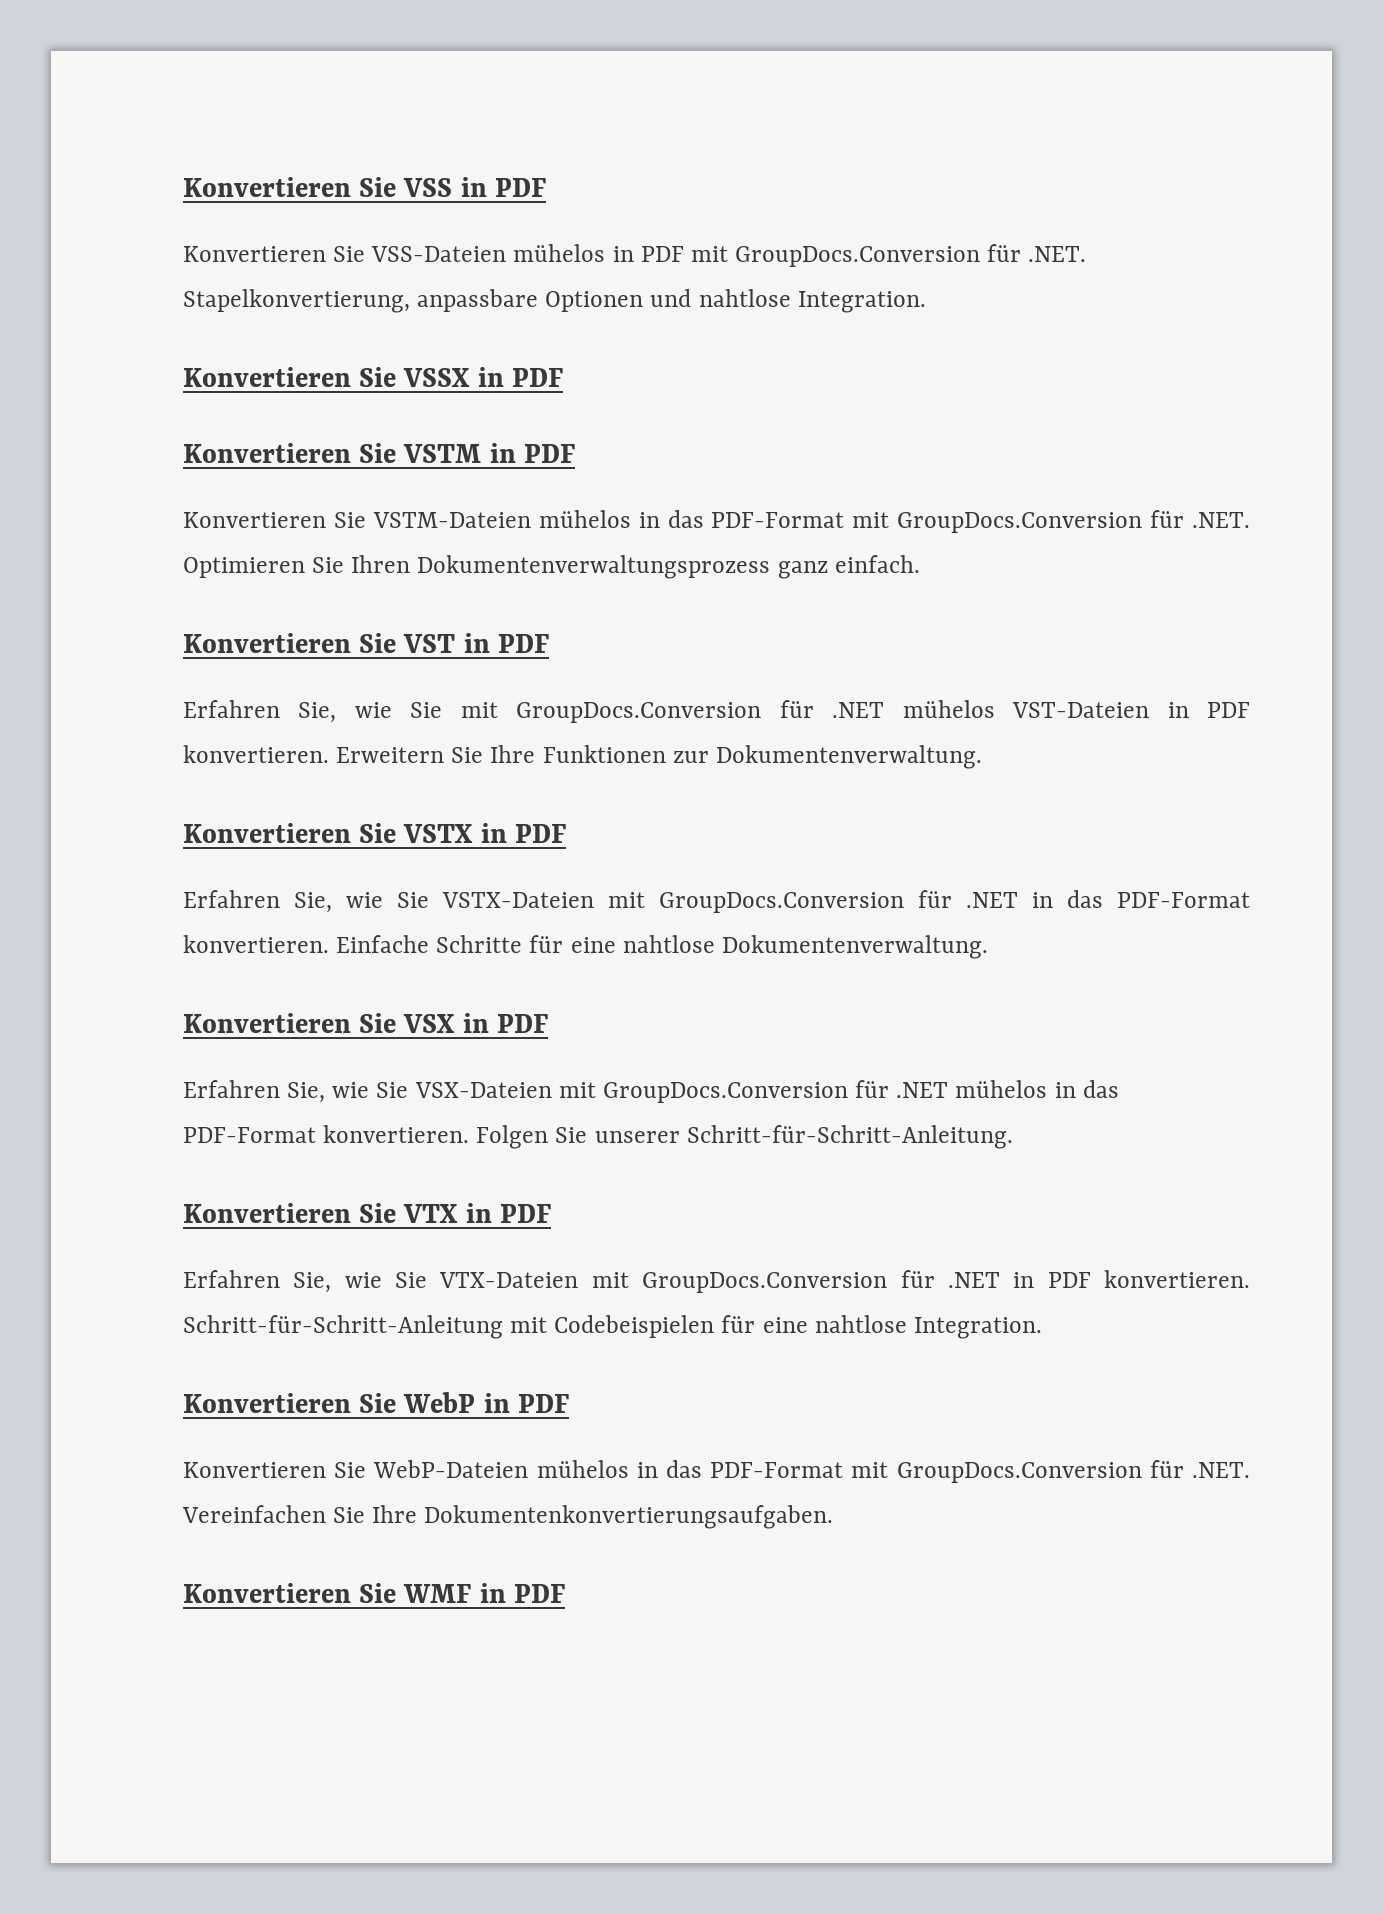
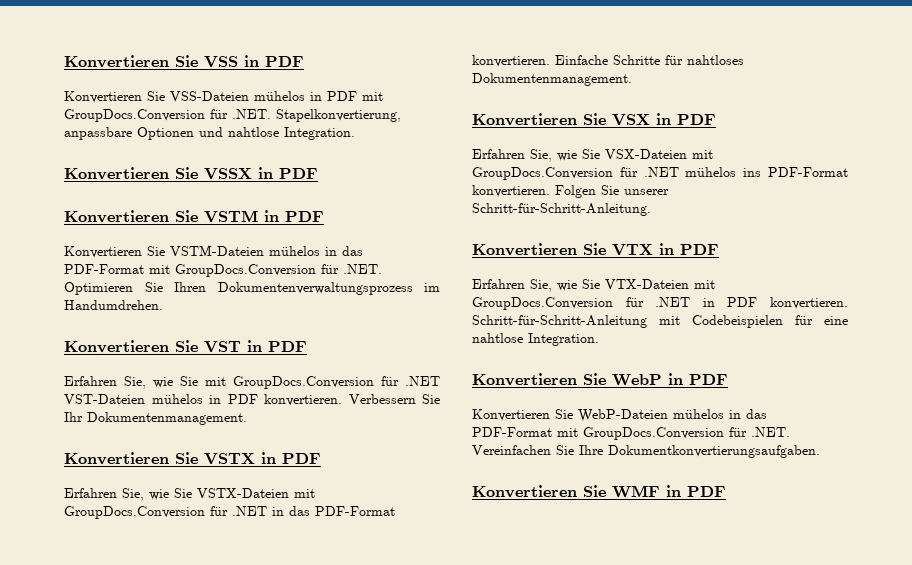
- Konvertieren Sie VSTM-Dateien mühelos in das PDF-Format mit GroupDocs.Conversion für .NET. Optimieren Sie Ihren Dokumentenverwaltungsprozess ganz einfach.
+ Konvertieren Sie VSTM-Dateien mühelos in das PDF-Format mit GroupDocs.Conversion für .NET. Optimieren Sie Ihren Dokumentenverwaltungsprozess im Handumdrehen.
- Erfahren Sie, wie Sie mit GroupDocs.Conversion für .NET mühelos VST-Dateien in PDF konvertieren. Erweitern Sie Ihre Funktionen zur Dokumentenverwaltung.
+ Erfahren Sie, wie Sie mit GroupDocs.Conversion für .NET VST-Dateien mühelos in PDF konvertieren. Verbessern Sie Ihr Dokumentenmanagement.
- Einfache Schritte für eine nahtlose Dokumentenverwaltung.
+ Einfache Schritte für nahtloses Dokumentenmanagement.
- Erfahren Sie, wie Sie VSX-Dateien mit GroupDocs.Conversion für .NET mühelos in das PDF-Format konvertieren.
+ Erfahren Sie, wie Sie VSX-Dateien mit GroupDocs.Conversion für .NET mühelos ins PDF-Format konvertieren.
- Konvertieren Sie WebP-Dateien mühelos in das PDF-Format mit GroupDocs.Conversion für .NET. Vereinfachen Sie Ihre Dokumentenkonvertierungsaufgaben.
+ Konvertieren Sie WebP-Dateien mühelos in das PDF-Format mit GroupDocs.Conversion für .NET. Vereinfachen Sie Ihre Dokumentkonvertierungsaufgaben.

